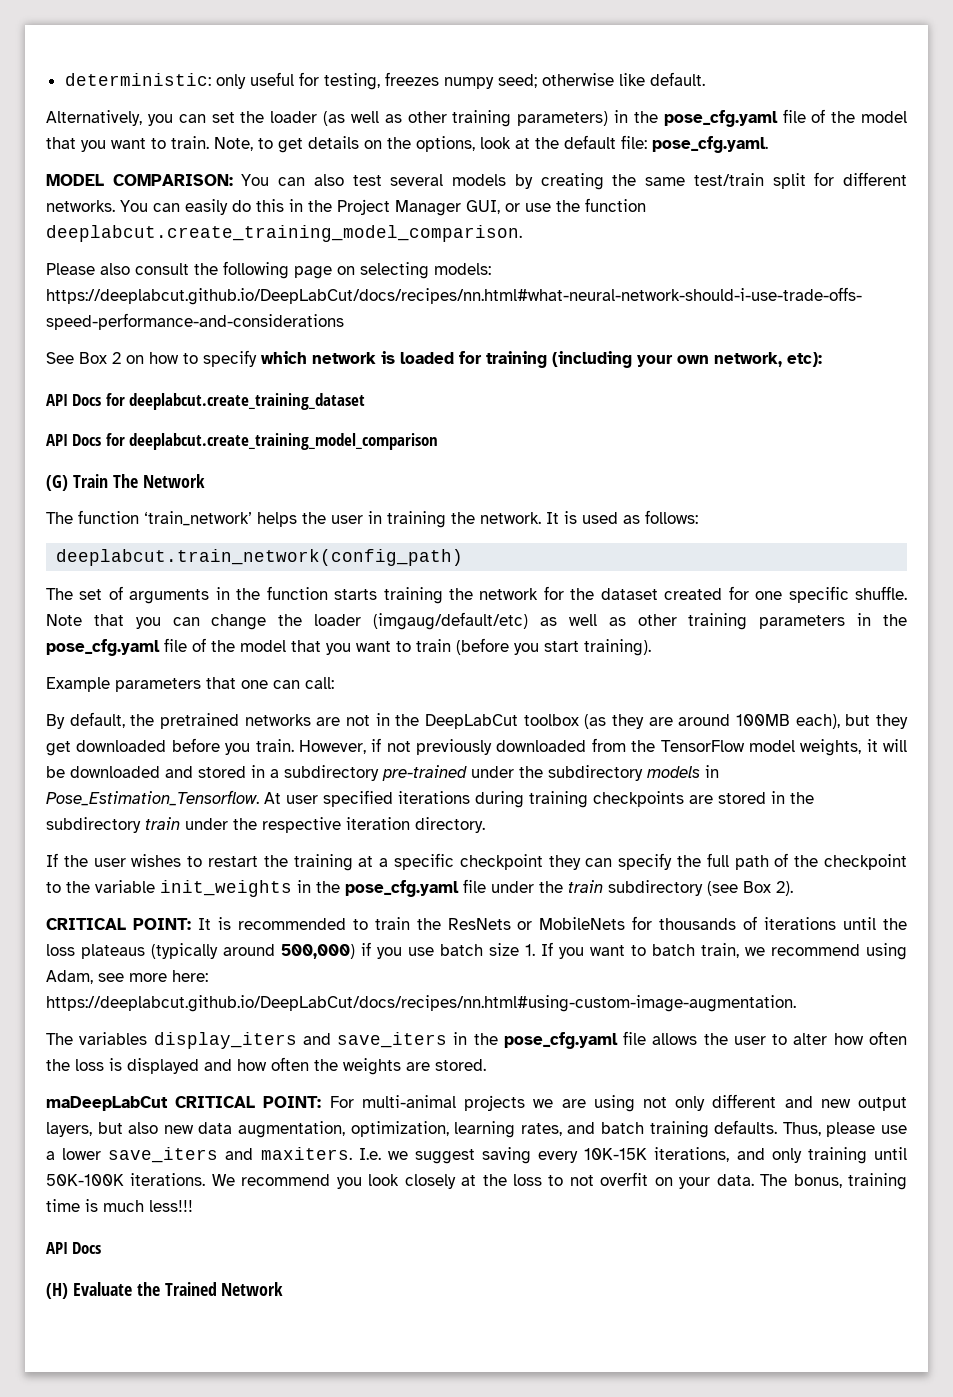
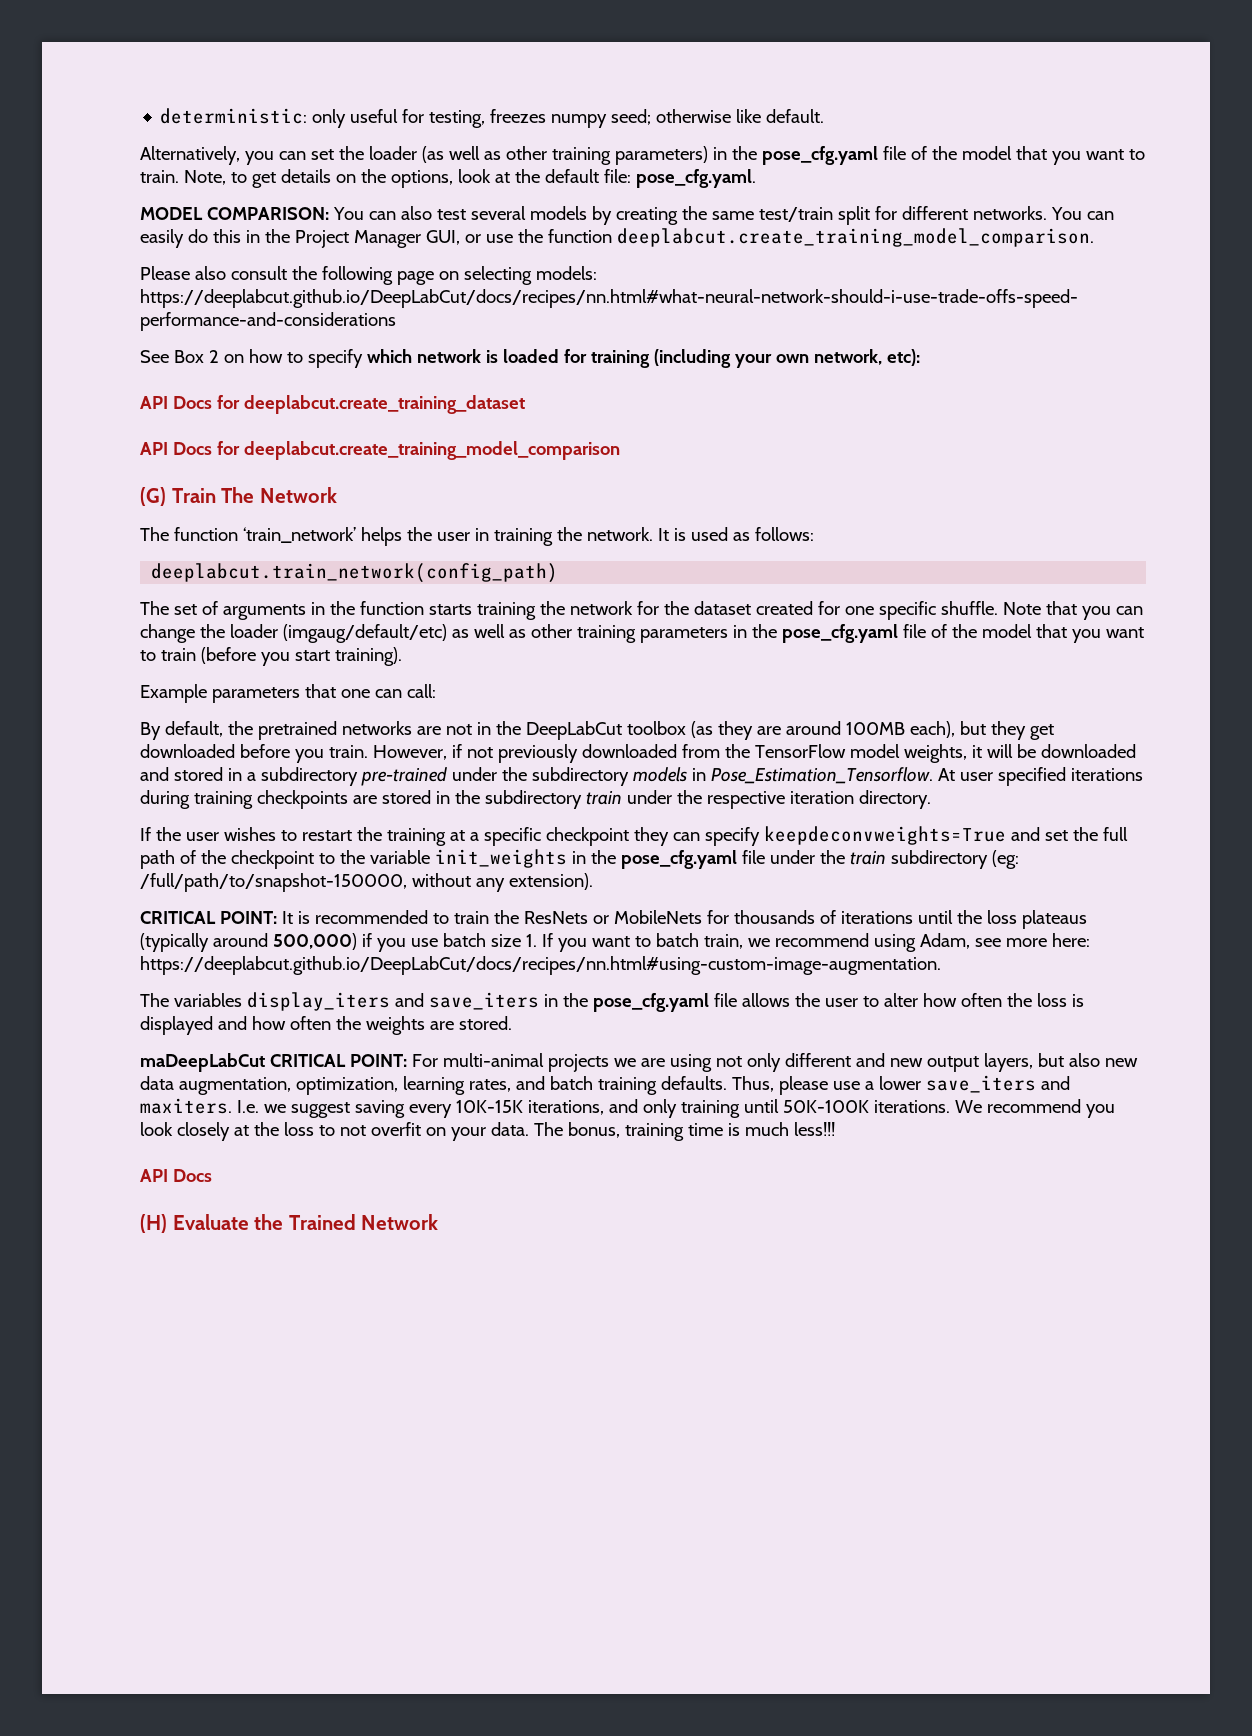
- If the user wishes to restart the training at a specific checkpoint they can specify the full path of the checkpoint to the variable init_weights in the pose_cfg.yaml file under the train subdirectory (see Box 2).
+ If the user wishes to restart the training at a specific checkpoint they can specify keepdeconvweights=True and set the full path of the checkpoint to the variable init_weights in the pose_cfg.yaml file under the train subdirectory (eg: /full/path/to/snapshot-150000, without any extension).

